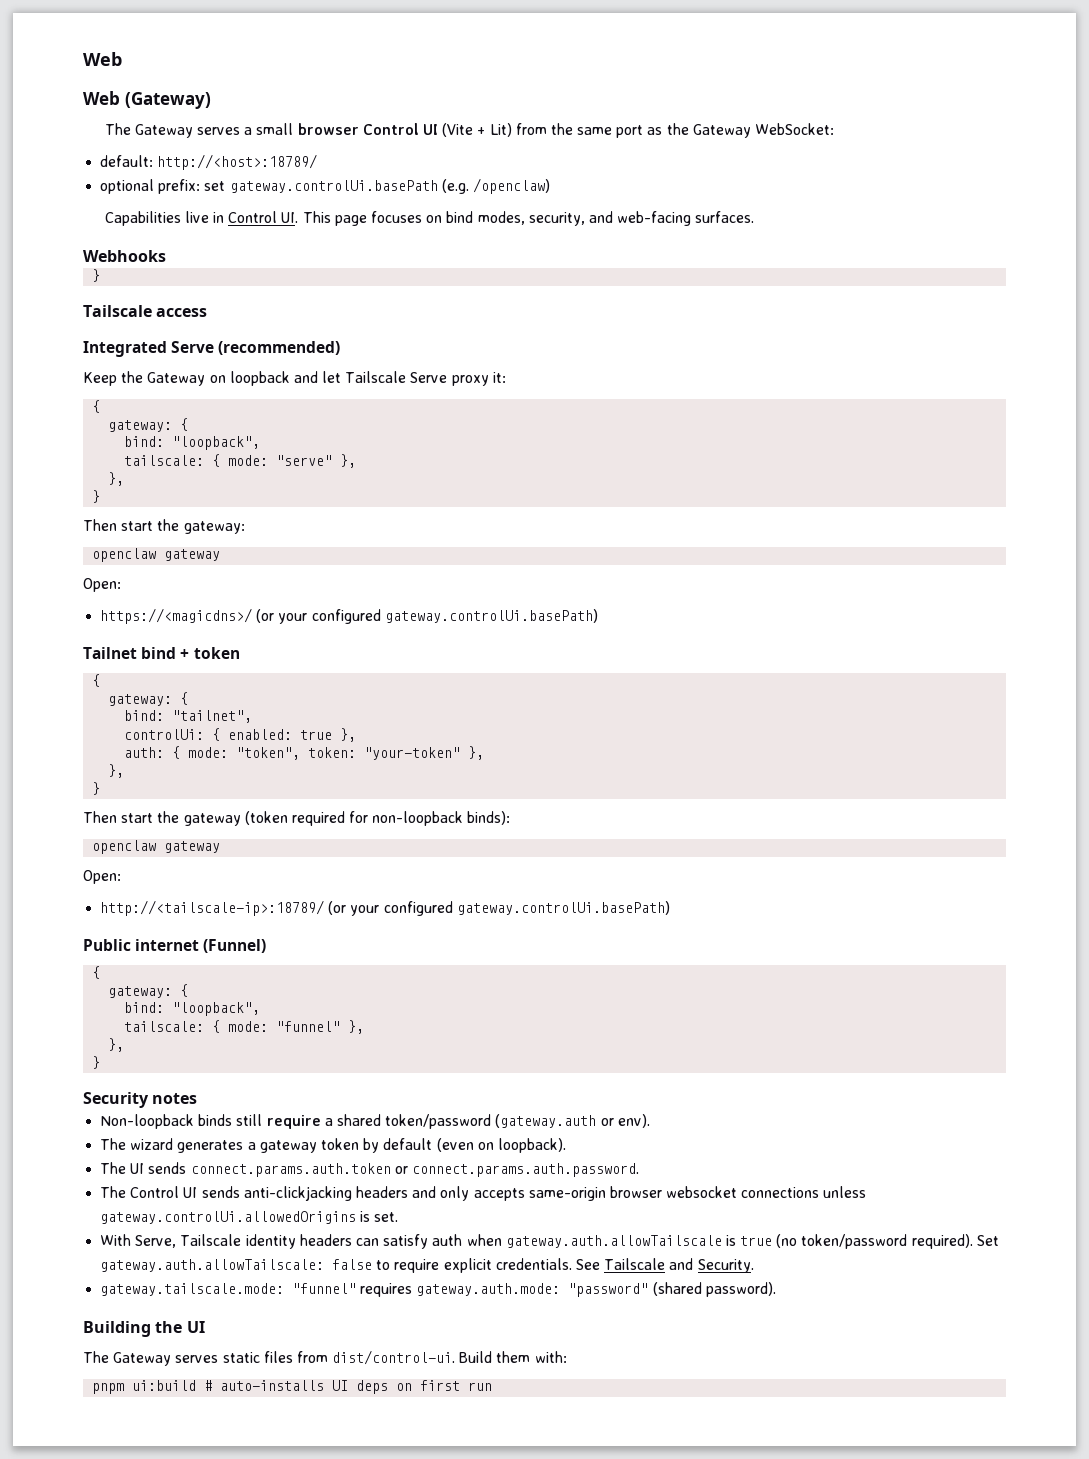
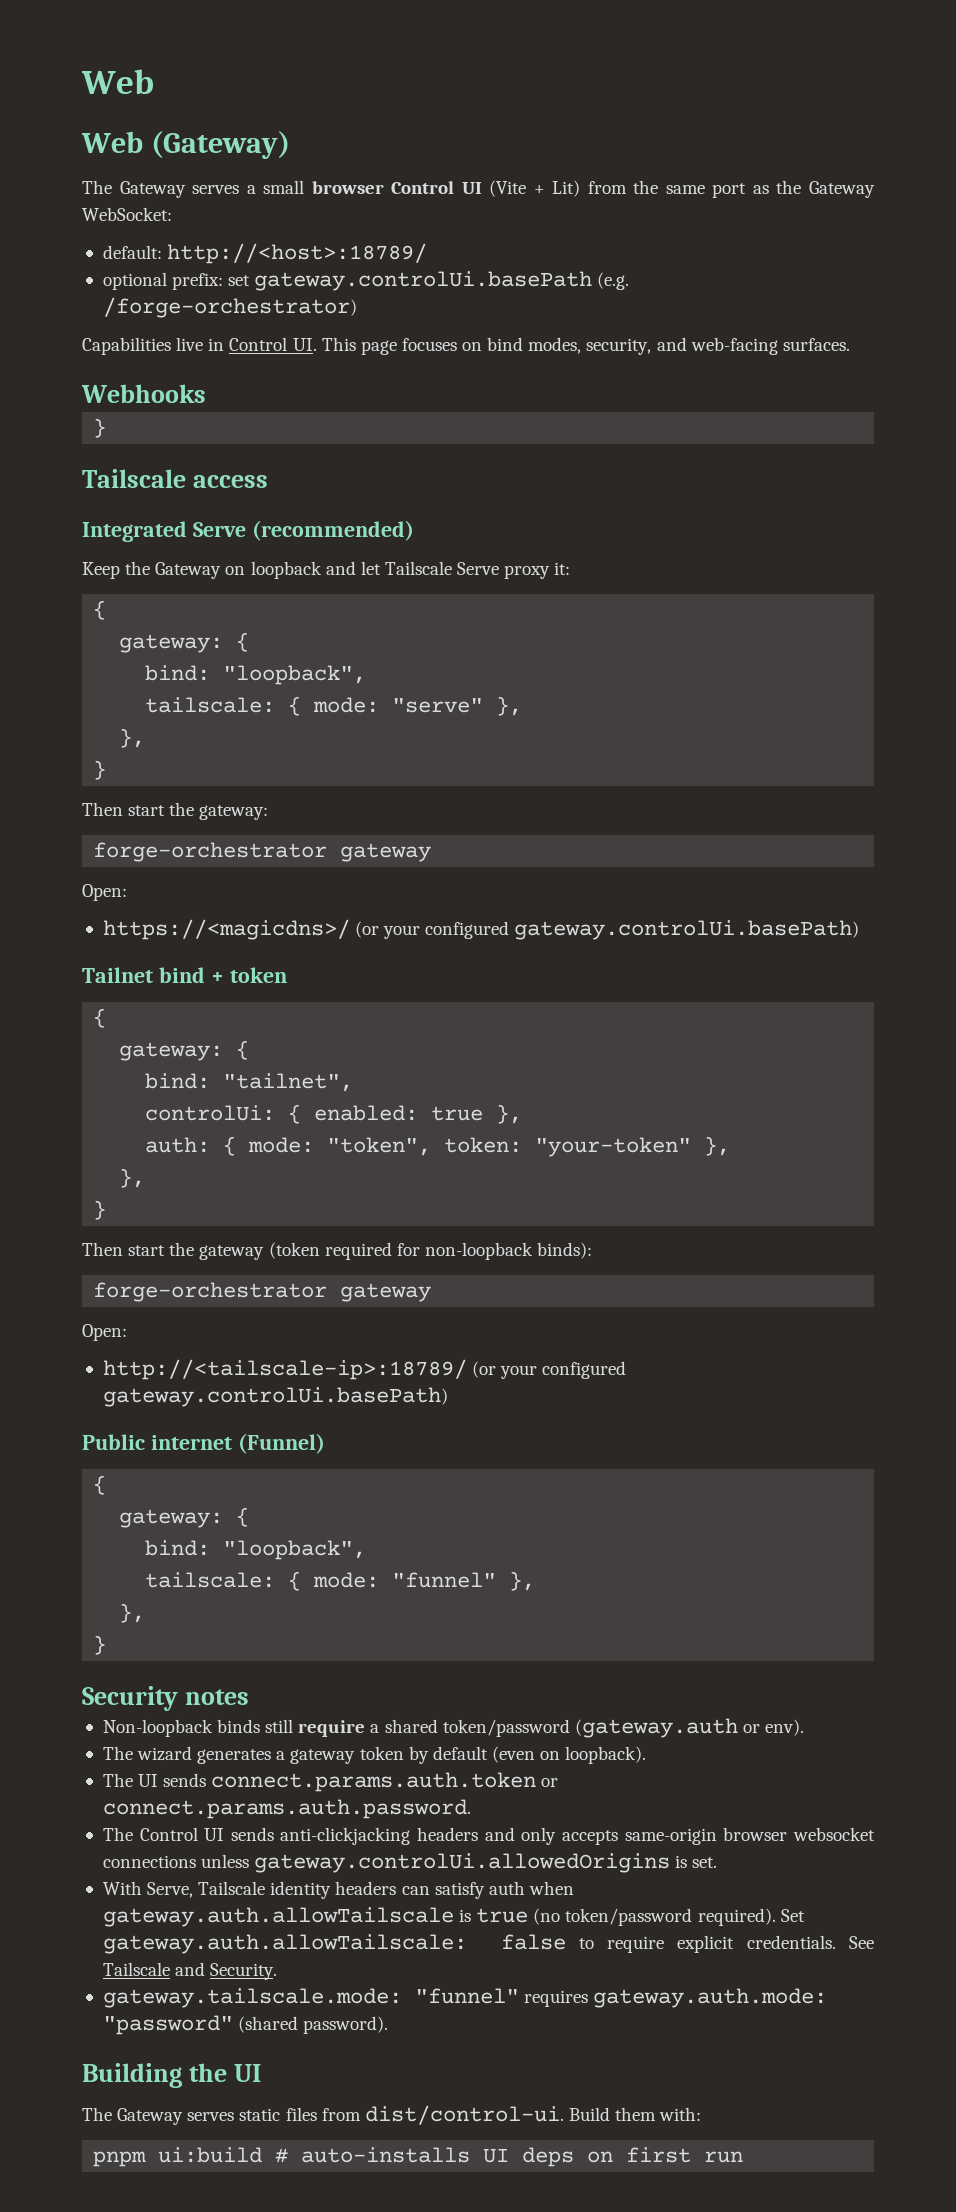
- optional prefix: set gateway.controlUi.basePath (e.g. /openclaw)
+ optional prefix: set gateway.controlUi.basePath (e.g. /forge-orchestrator)
  Then start the gateway:
- openclaw gateway
+ forge-orchestrator gateway
  Then start the gateway (token required for non-loopback binds):
- openclaw gateway
+ forge-orchestrator gateway

